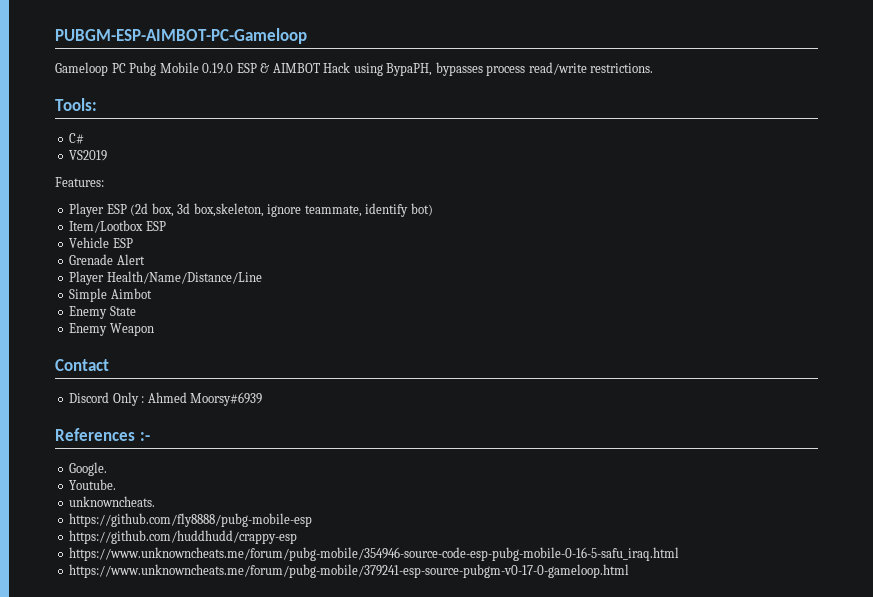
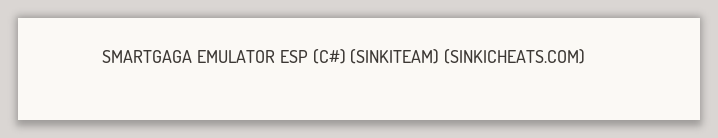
- PUBGM-ESP-AIMBOT-PC-Gameloop
- Gameloop PC Pubg Mobile 0.19.0 ESP & AIMBOT Hack using BypaPH, bypasses process read/write restrictions.
- Tools:
- C#
- VS2019
- Features:
- Player ESP (2d box, 3d box,skeleton, ignore teammate, identify bot)
- Item/Lootbox ESP
- Vehicle ESP
- Grenade Alert
- Player Health/Name/Distance/Line
- Simple Aimbot
- Enemy State
- Enemy Weapon
- Contact
- Discord Only : Ahmed Moorsy#6939
- References :-
- Google.
- Youtube.
- unknowncheats.
- https://github.com/fly8888/pubg-mobile-esp
- https://github.com/huddhudd/crappy-esp
- https://www.unknowncheats.me/forum/pubg-mobile/354946-source-code-esp-pubg-mobile-0-16-5-safu_iraq.html
- https://www.unknowncheats.me/forum/pubg-mobile/379241-esp-source-pubgm-v0-17-0-gameloop.html
+ SMARTGAGA EMULATOR ESP (C#) (SINKITEAM) (SINKICHEATS.COM)

